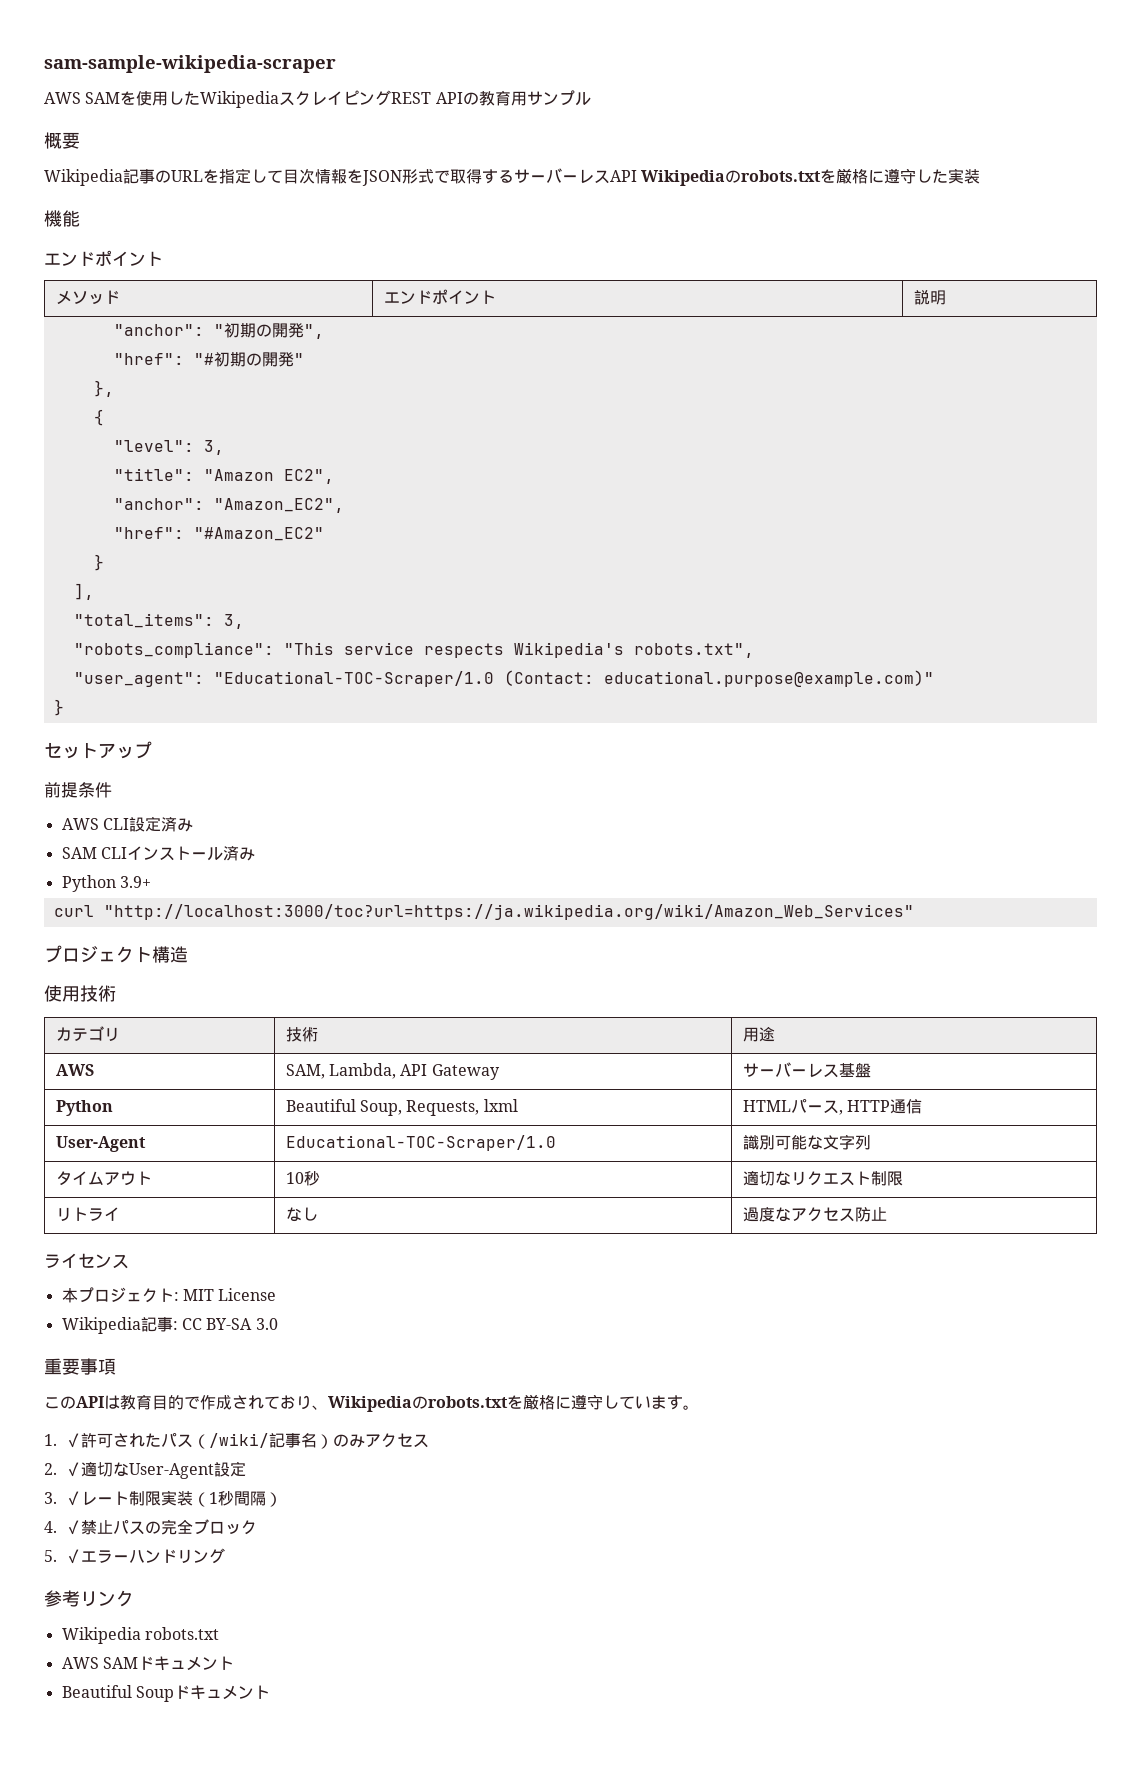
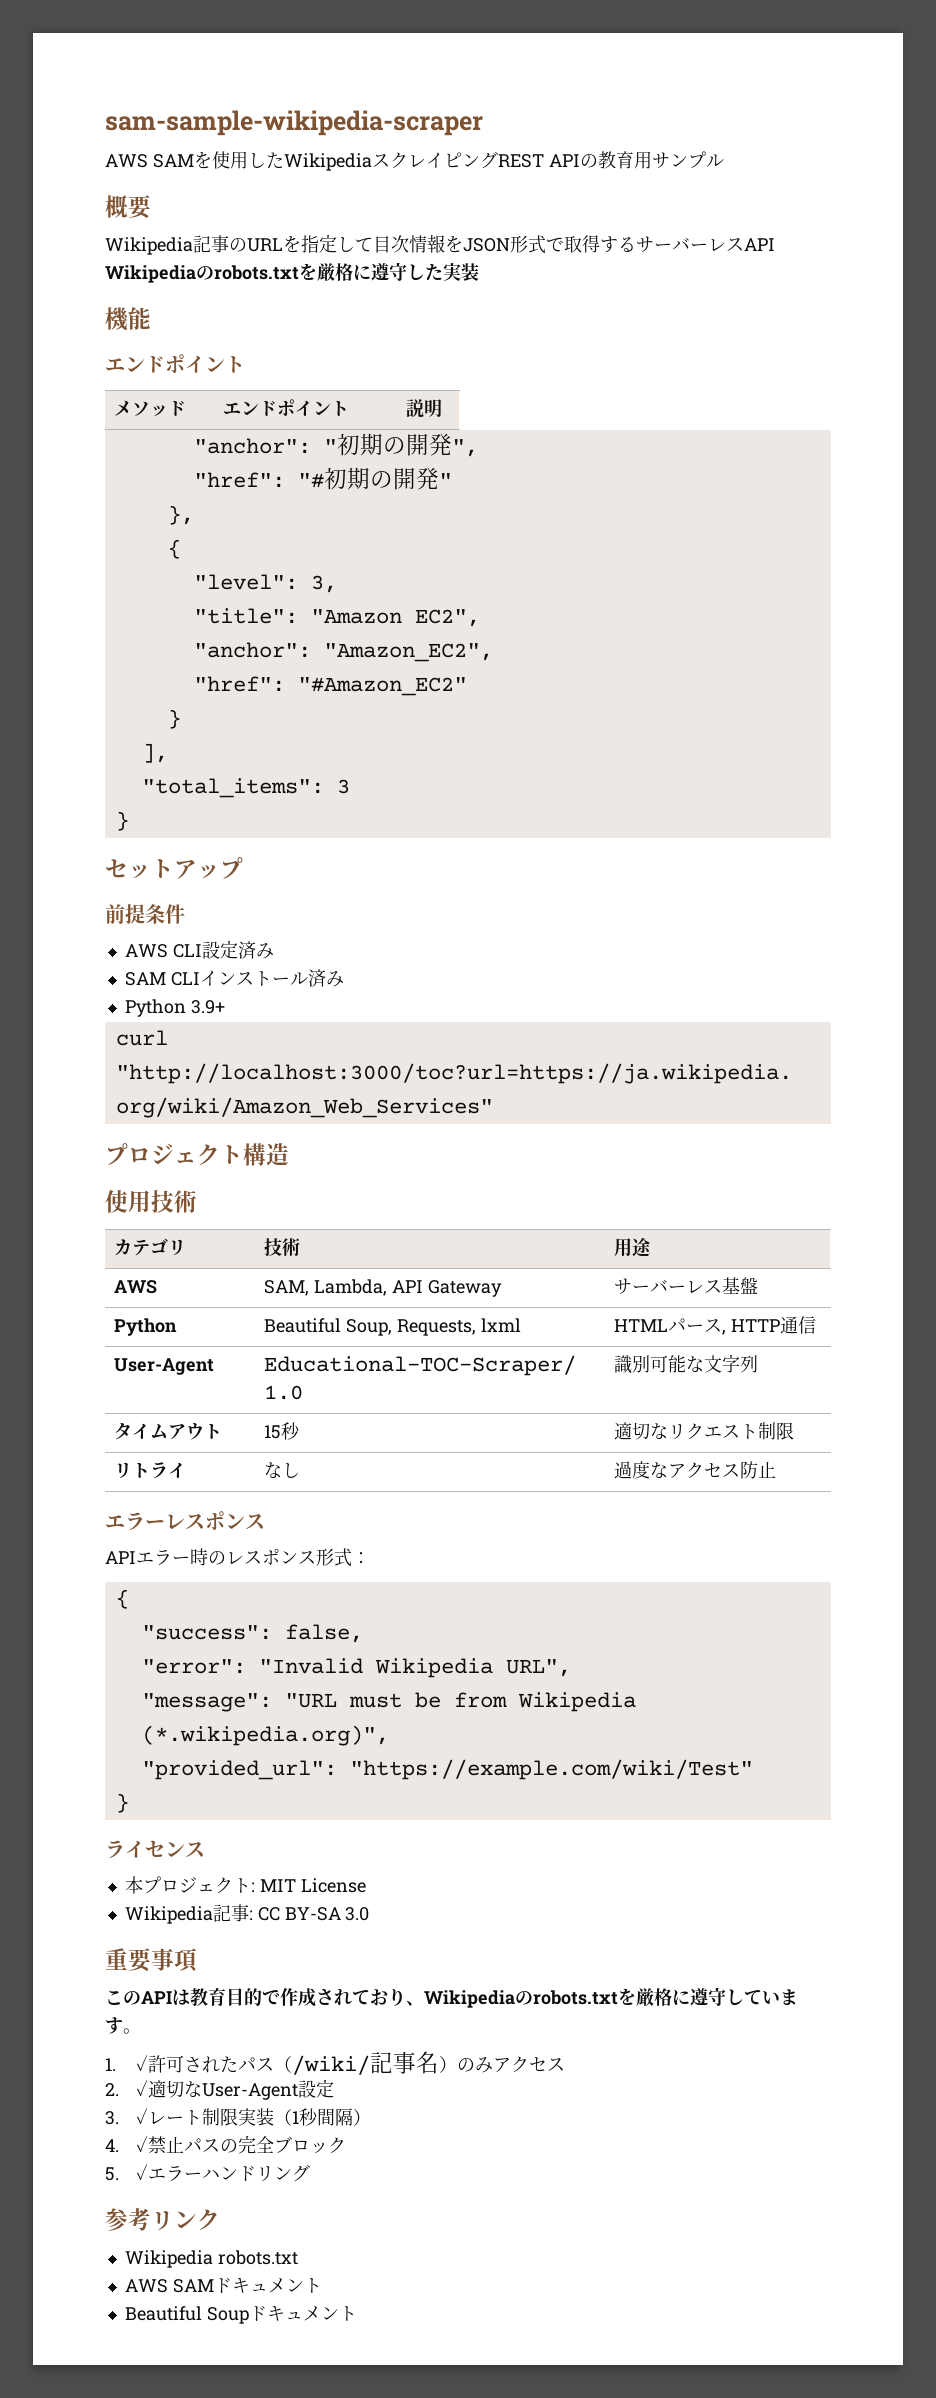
- "total_items": 3,
- "robots_compliance": "This service respects Wikipedia's robots.txt",
- "user_agent": "Educational-TOC-Scraper/1.0 (Contact: educational.purpose@example.com)"
+ "total_items": 3
- タイムアウト | 10秒 | 適切なリクエスト制限
+ タイムアウト | 15秒 | 適切なリクエスト制限
+ エラーレスポンス
+ APIエラー時のレスポンス形式：
+ {
+ "success": false,
+ "error": "Invalid Wikipedia URL",
+ "message": "URL must be from Wikipedia (*.wikipedia.org)",
+ "provided_url": "https://example.com/wiki/Test"
+ }

